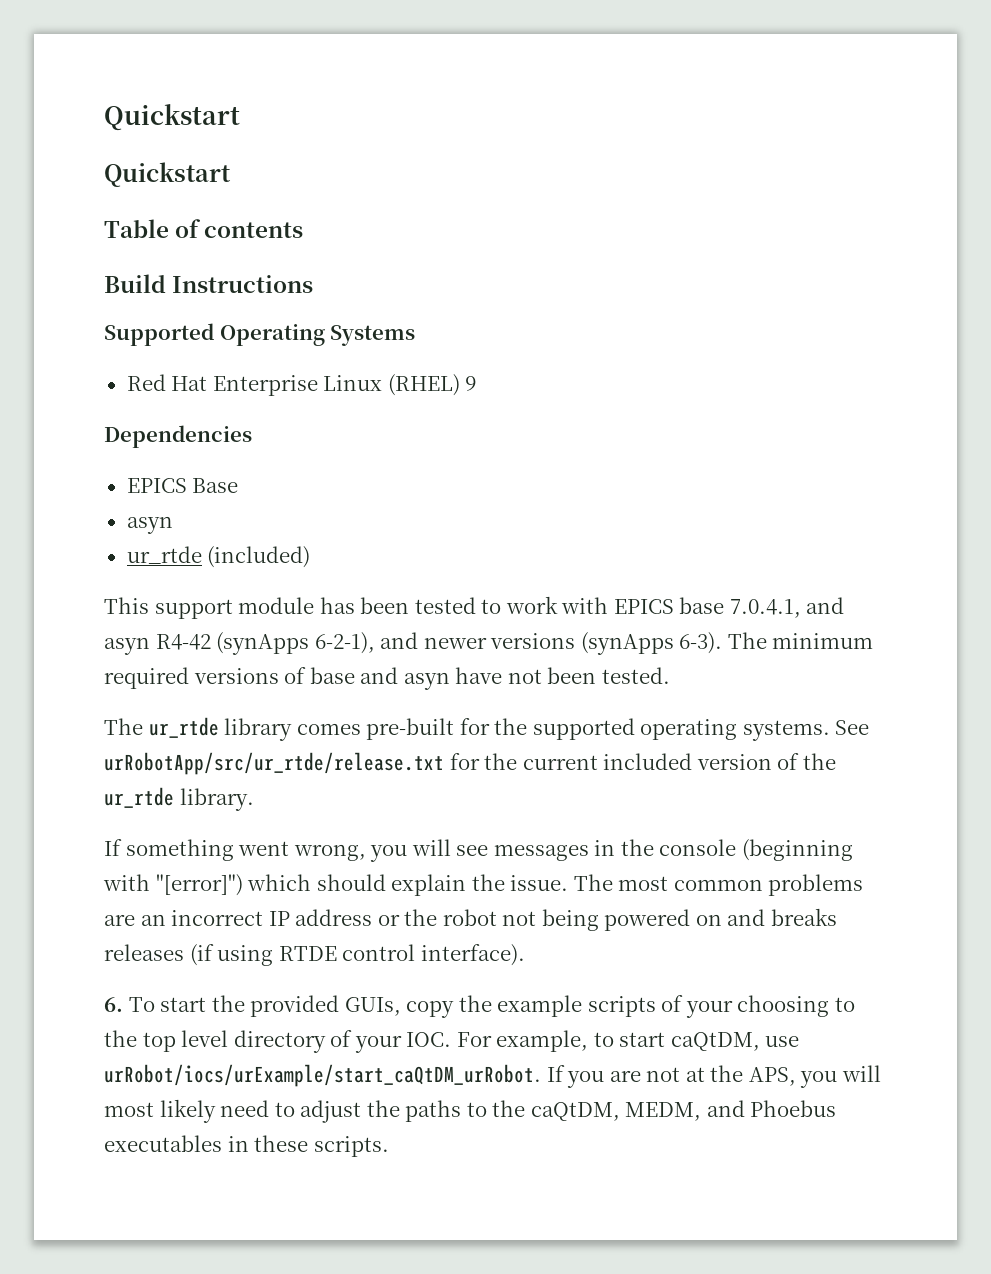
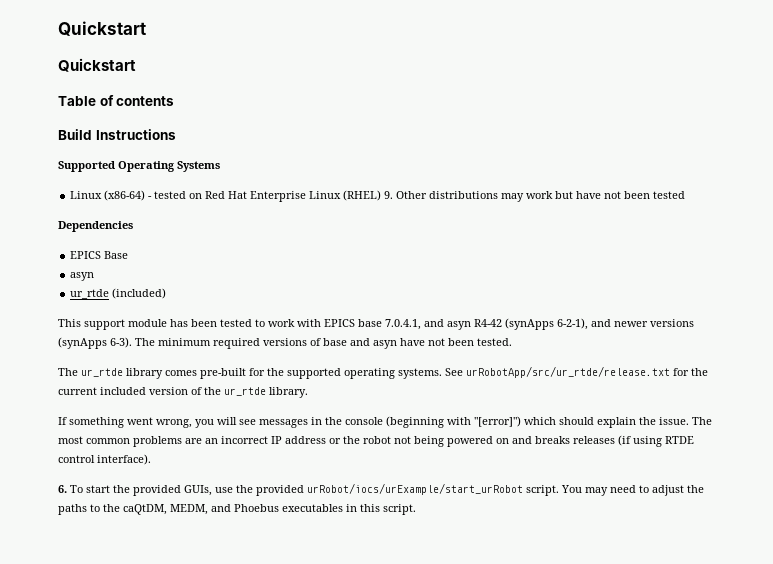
- Red Hat Enterprise Linux (RHEL) 9
+ Linux (x86-64) - tested on Red Hat Enterprise Linux (RHEL) 9. Other distributions may work but have not been tested
- 6. To start the provided GUIs, copy the example scripts of your choosing to the top level directory of your IOC. For example, to start caQtDM, use urRobot/iocs/urExample/start_caQtDM_urRobot. If you are not at the APS, you will most likely need to adjust the paths to the caQtDM, MEDM, and Phoebus executables in these scripts.
+ 6. To start the provided GUIs, use the provided urRobot/iocs/urExample/start_urRobot script. You may need to adjust the paths to the caQtDM, MEDM, and Phoebus executables in this script.

